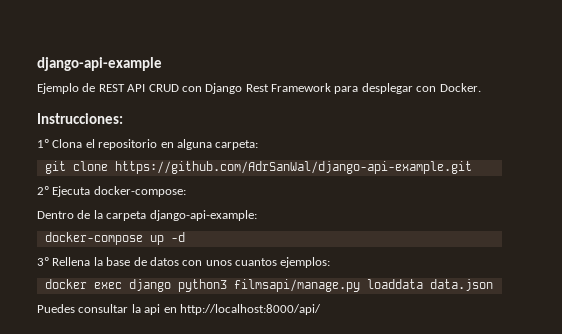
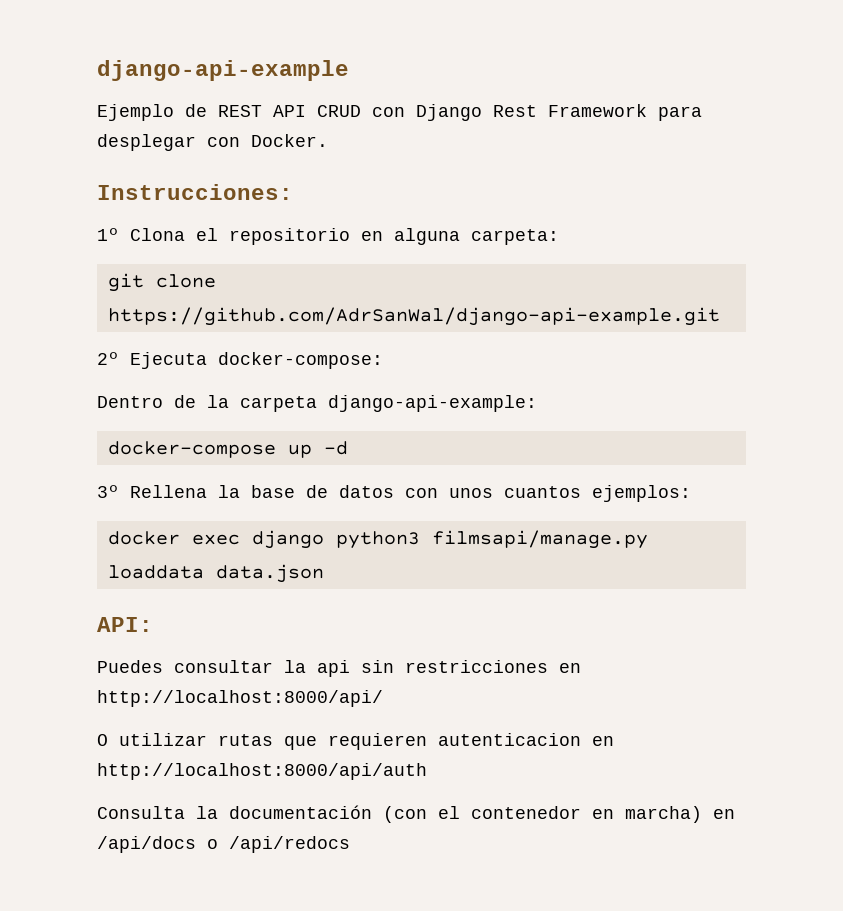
+ API:
- Puedes consultar la api en http://localhost:8000/api/
+ Puedes consultar la api sin restricciones en http://localhost:8000/api/
+ O utilizar rutas que requieren autenticacion en http://localhost:8000/api/auth
+ Consulta la documentación (con el contenedor en marcha) en /api/docs o /api/redocs

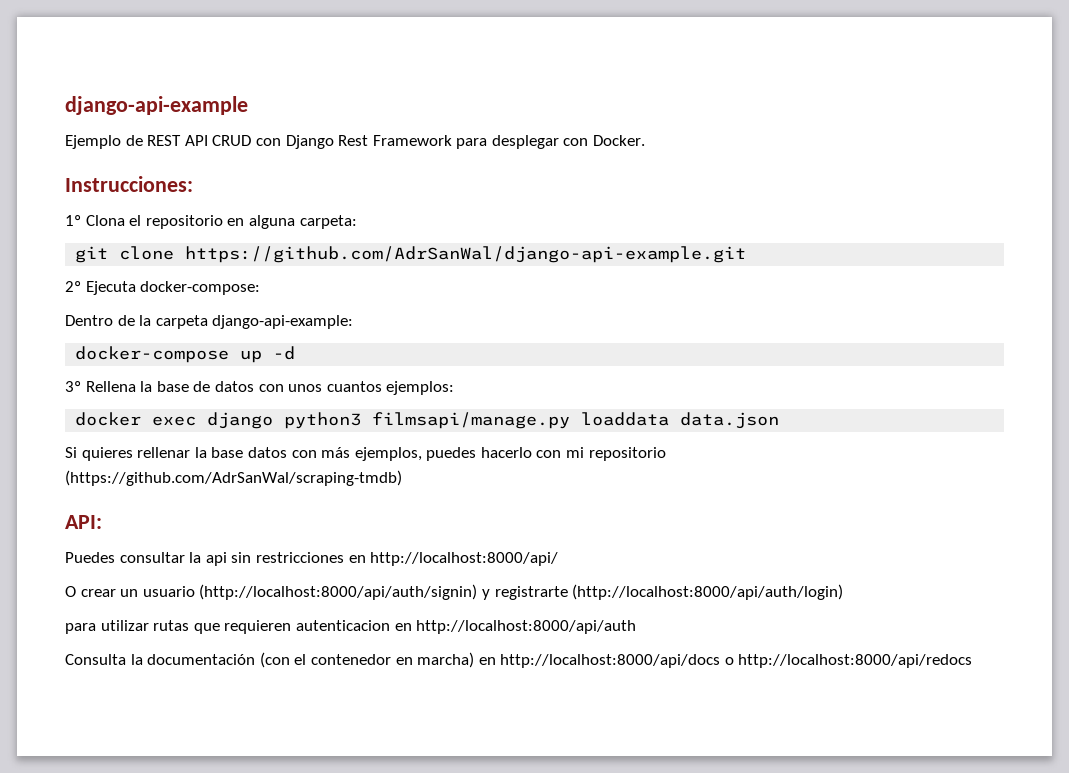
+ Si quieres rellenar la base datos con más ejemplos, puedes hacerlo con mi repositorio (https://github.com/AdrSanWal/scraping-tmdb)
- O utilizar rutas que requieren autenticacion en http://localhost:8000/api/auth
+ O crear un usuario (http://localhost:8000/api/auth/signin) y registrarte (http://localhost:8000/api/auth/login)
+ para utilizar rutas que requieren autenticacion en http://localhost:8000/api/auth
- Consulta la documentación (con el contenedor en marcha) en /api/docs o /api/redocs
+ Consulta la documentación (con el contenedor en marcha) en http://localhost:8000/api/docs o http://localhost:8000/api/redocs

